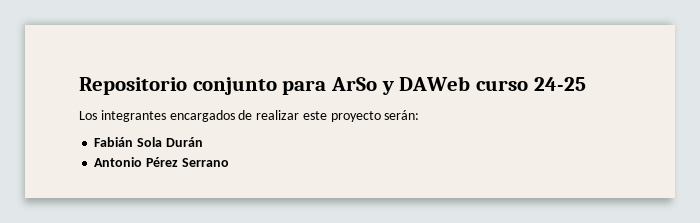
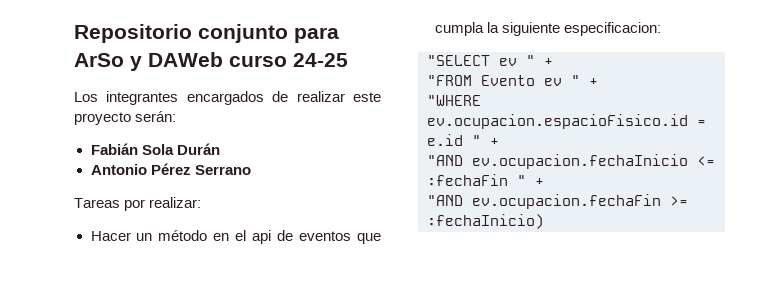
+ Tareas por realizar:
+ Hacer un método en el api de eventos que cumpla la siguiente especificacion:
+ "SELECT ev " +
+ "FROM Evento ev " +
+ "WHERE ev.ocupacion.espacioFisico.id = e.id " +
+ "AND ev.ocupacion.fechaInicio <= :fechaFin " +
+ "AND ev.ocupacion.fechaFin >= :fechaInicio)

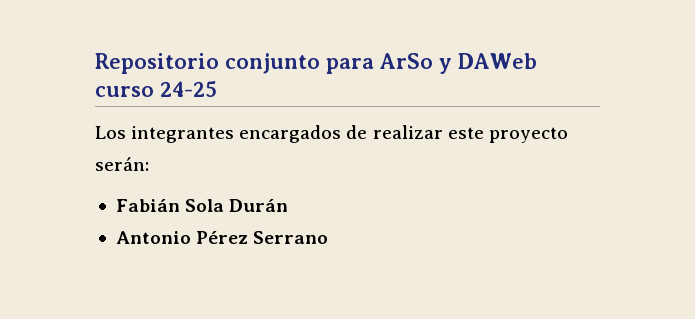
- Tareas por realizar:
- Hacer un método en el api de eventos que cumpla la siguiente especificacion:
- "SELECT ev " +
- "FROM Evento ev " +
- "WHERE ev.ocupacion.espacioFisico.id = e.id " +
- "AND ev.ocupacion.fechaInicio <= :fechaFin " +
- "AND ev.ocupacion.fechaFin >= :fechaInicio)

